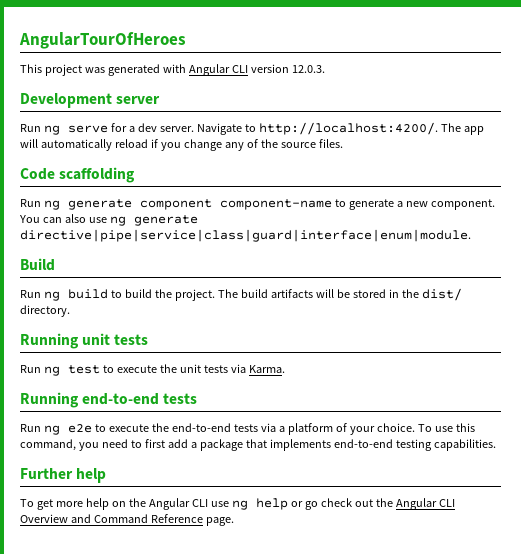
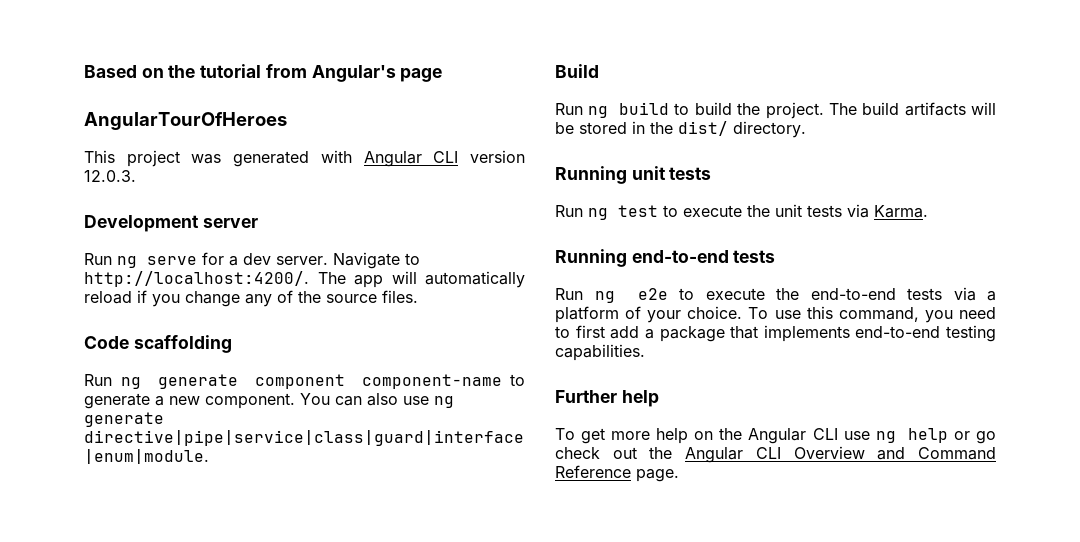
+ Based on the tutorial from Angular's page

